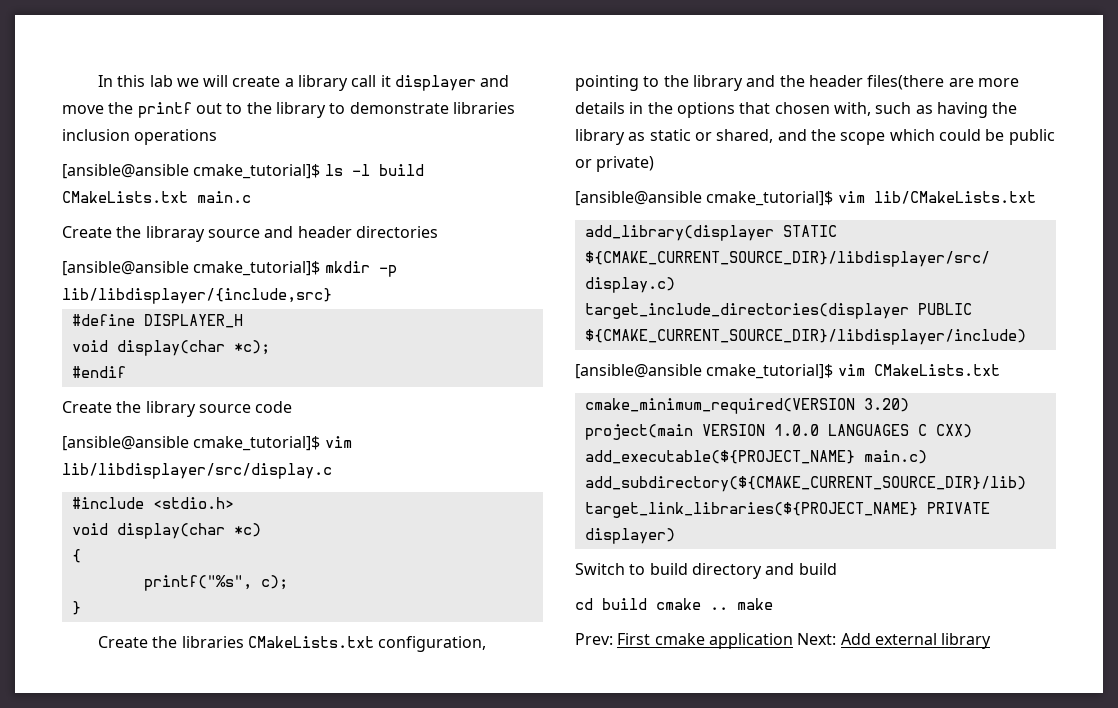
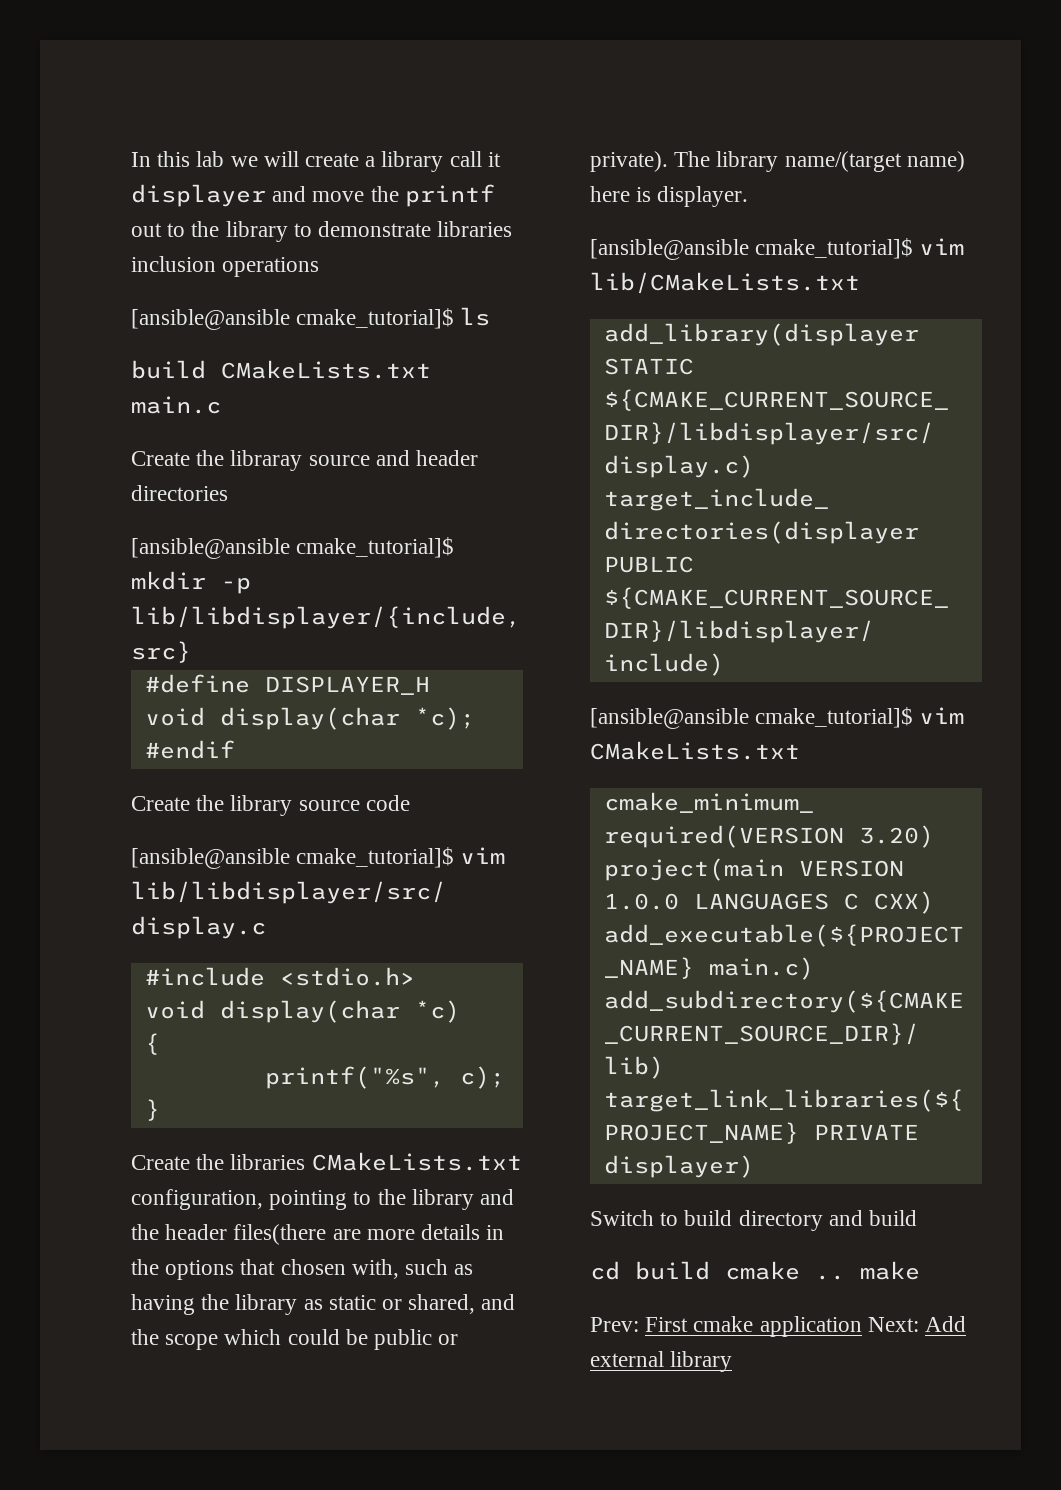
- [ansible@ansible cmake_tutorial]$ ls -l build CMakeLists.txt main.c
+ [ansible@ansible cmake_tutorial]$ ls
+ build CMakeLists.txt main.c
- Create the libraries CMakeLists.txt configuration, pointing to the library and the header files(there are more details in the options that chosen with, such as having the library as static or shared, and the scope which could be public or private)
+ Create the libraries CMakeLists.txt configuration, pointing to the library and the header files(there are more details in the options that chosen with, such as having the library as static or shared, and the scope which could be public or private). The library name/(target name) here is displayer.

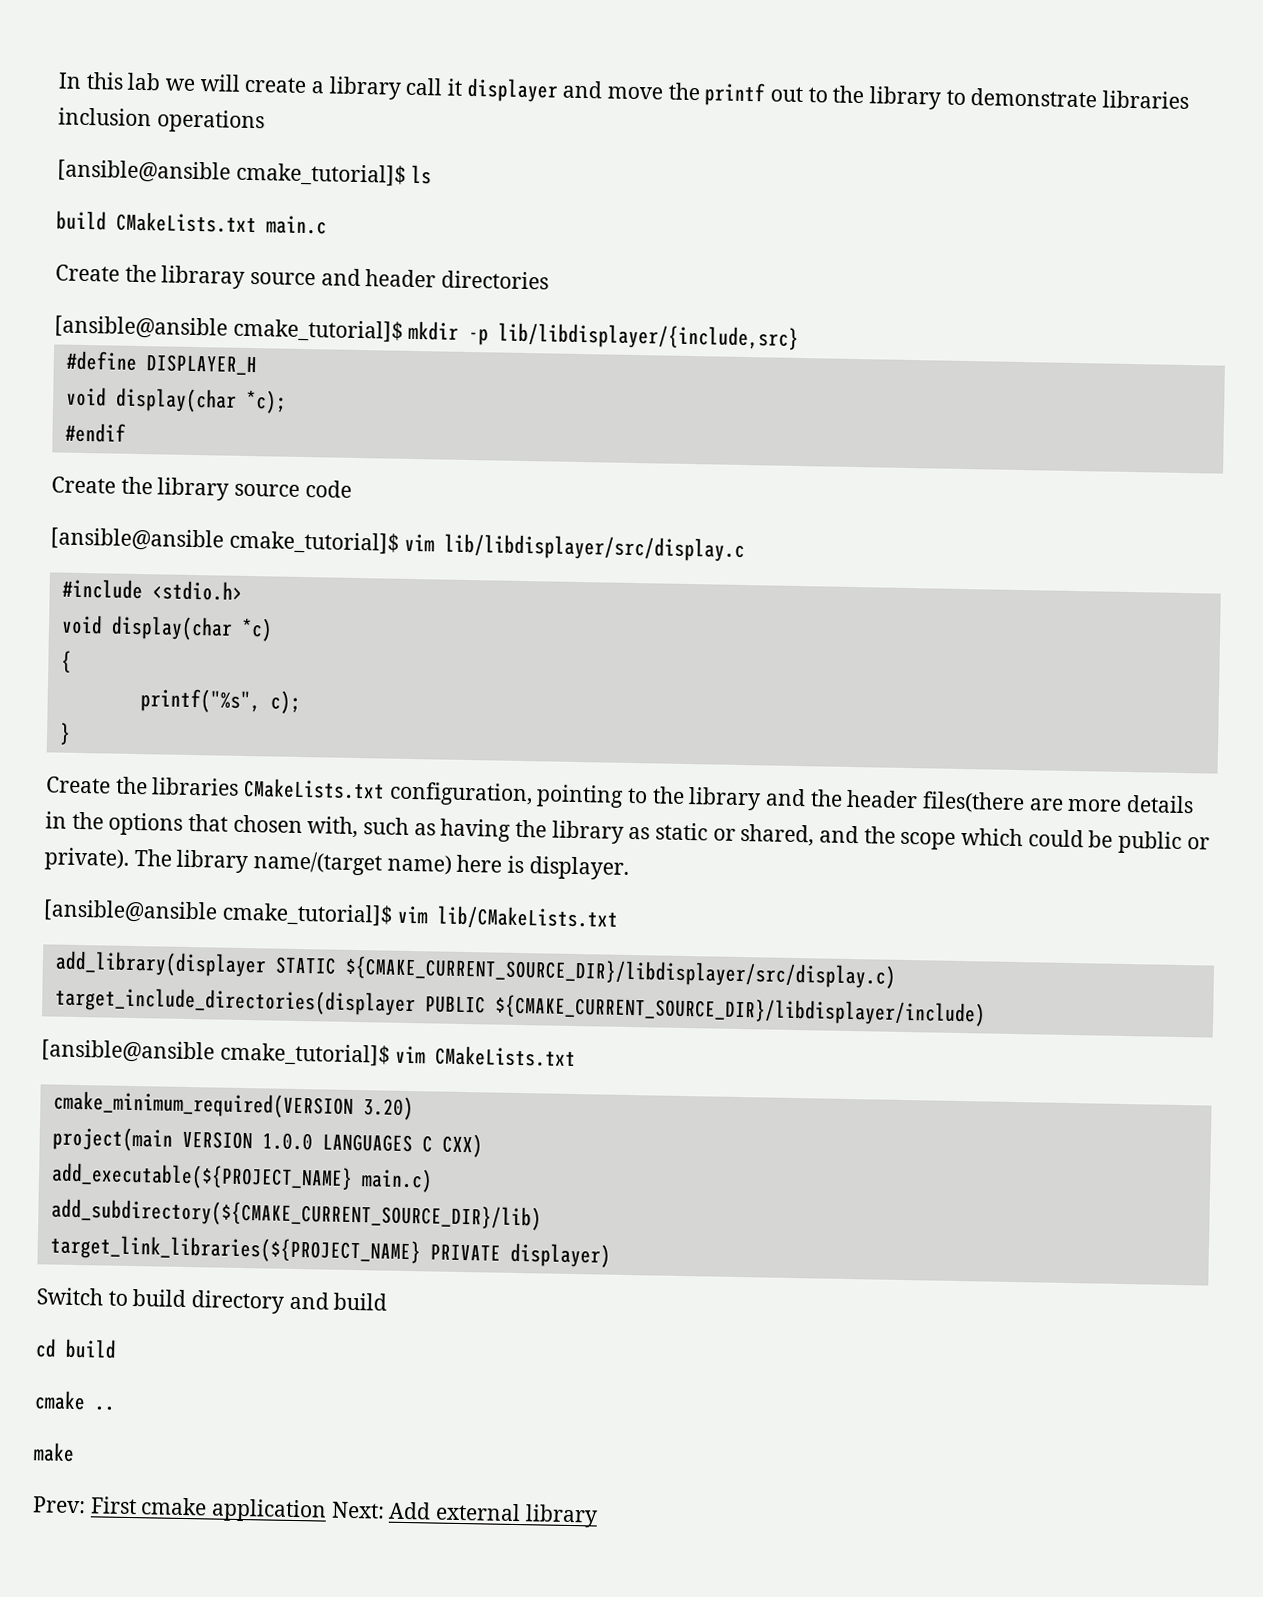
- cd build cmake .. make
+ cd build
+ cmake ..
+ make

